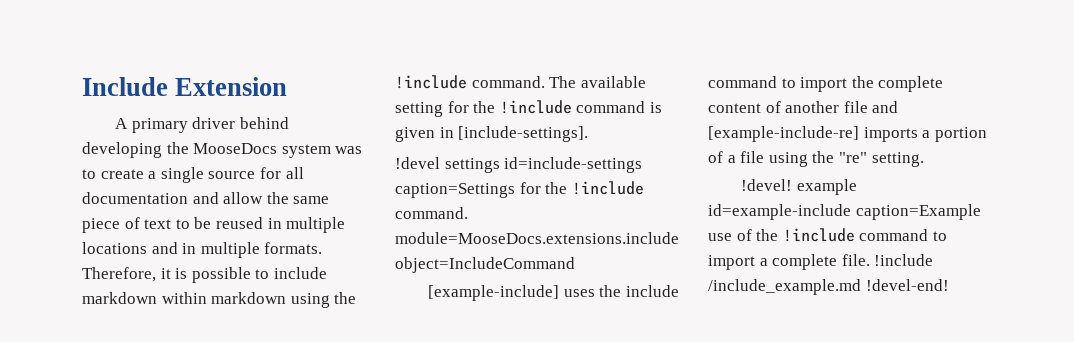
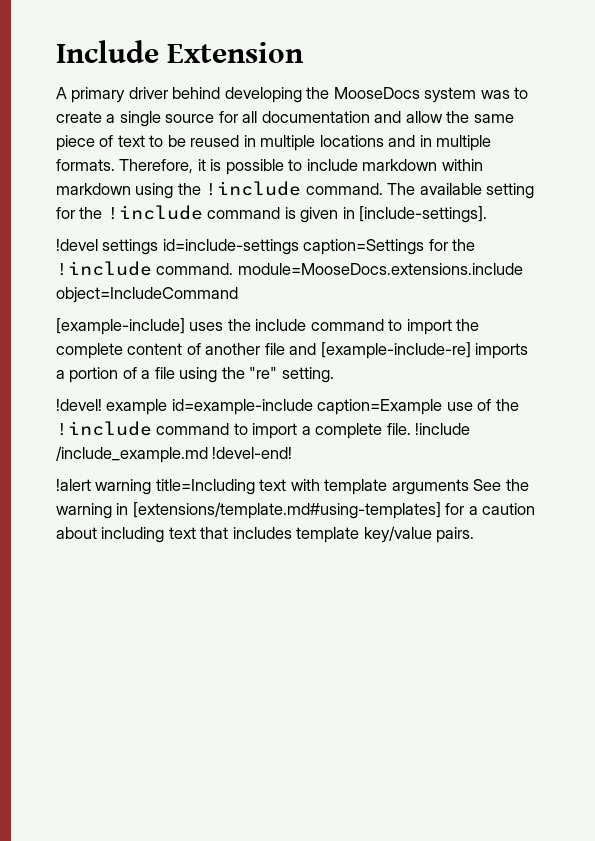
+ !alert warning title=Including text with template arguments See the warning in [extensions/template.md#using-templates] for a caution about including text that includes template key/value pairs.

